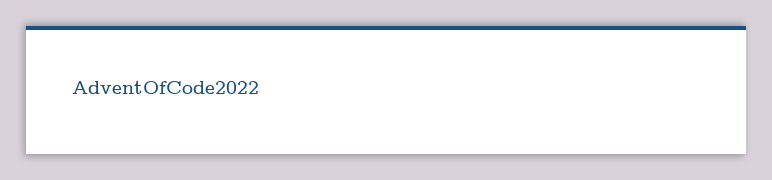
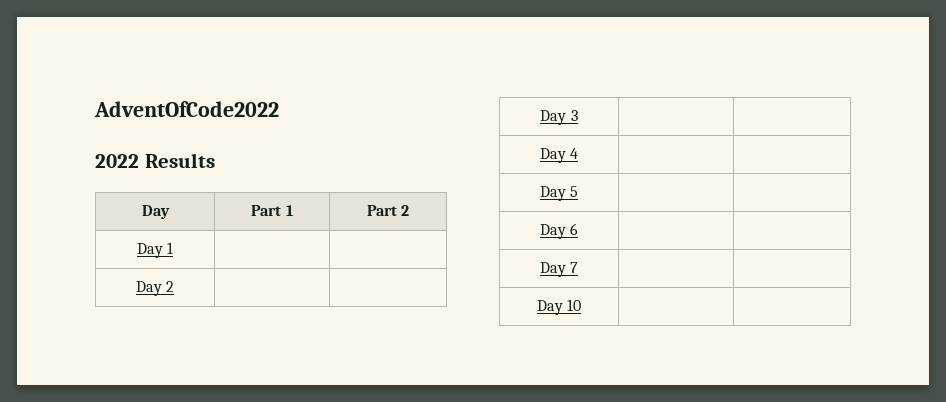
+ 2022 Results
+ Day | Part 1 | Part 2
+ Day 1 | |
+ Day 2 | |
+ Day 3 | |
+ Day 4 | |
+ Day 5 | |
+ Day 6 | |
+ Day 7 | |
+ Day 10 | |

